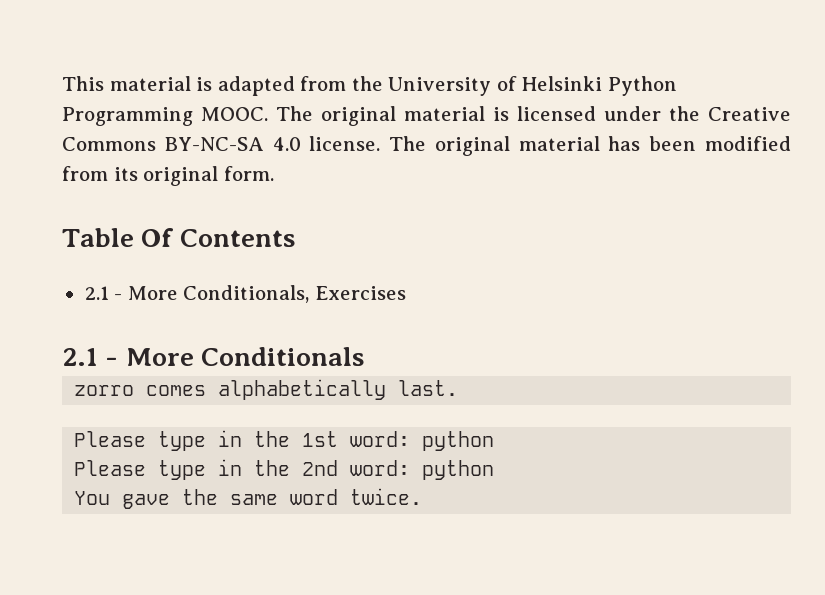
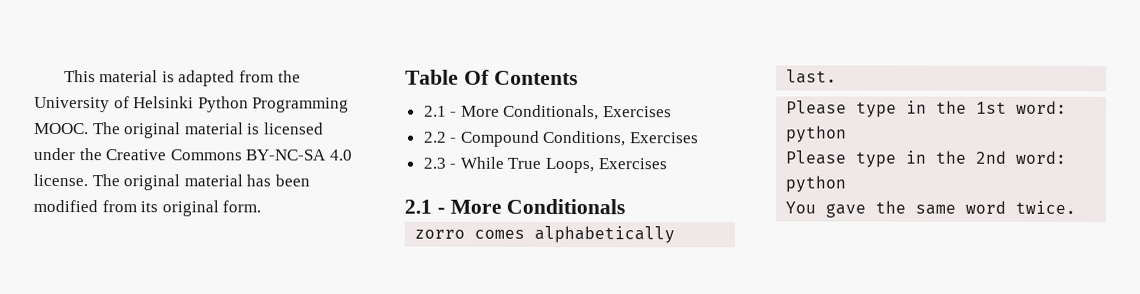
+ 2.2 - Compound Conditions, Exercises
+ 2.3 - While True Loops, Exercises

